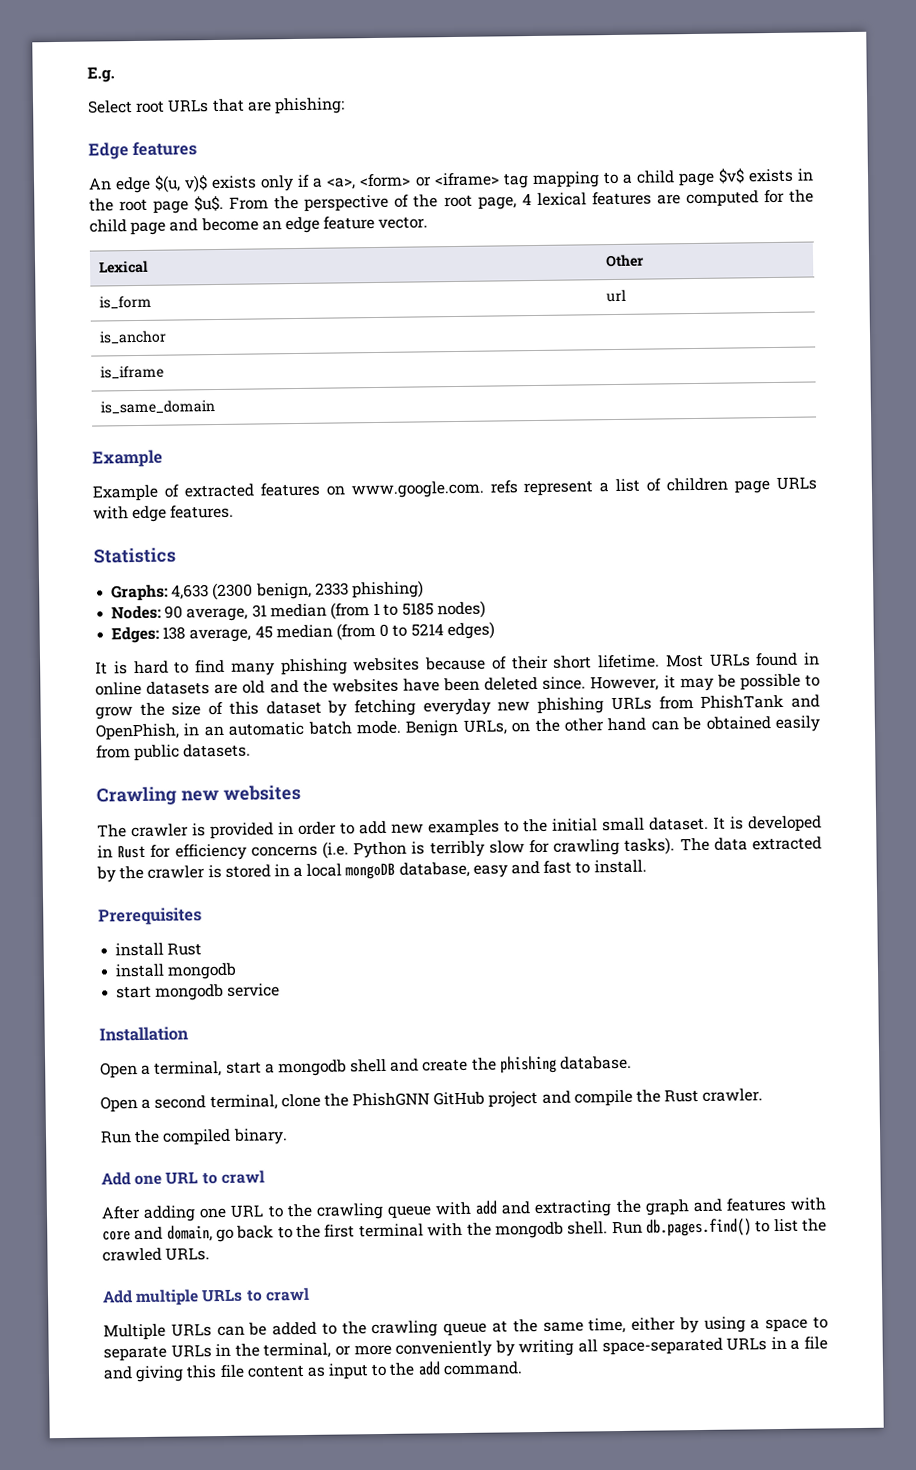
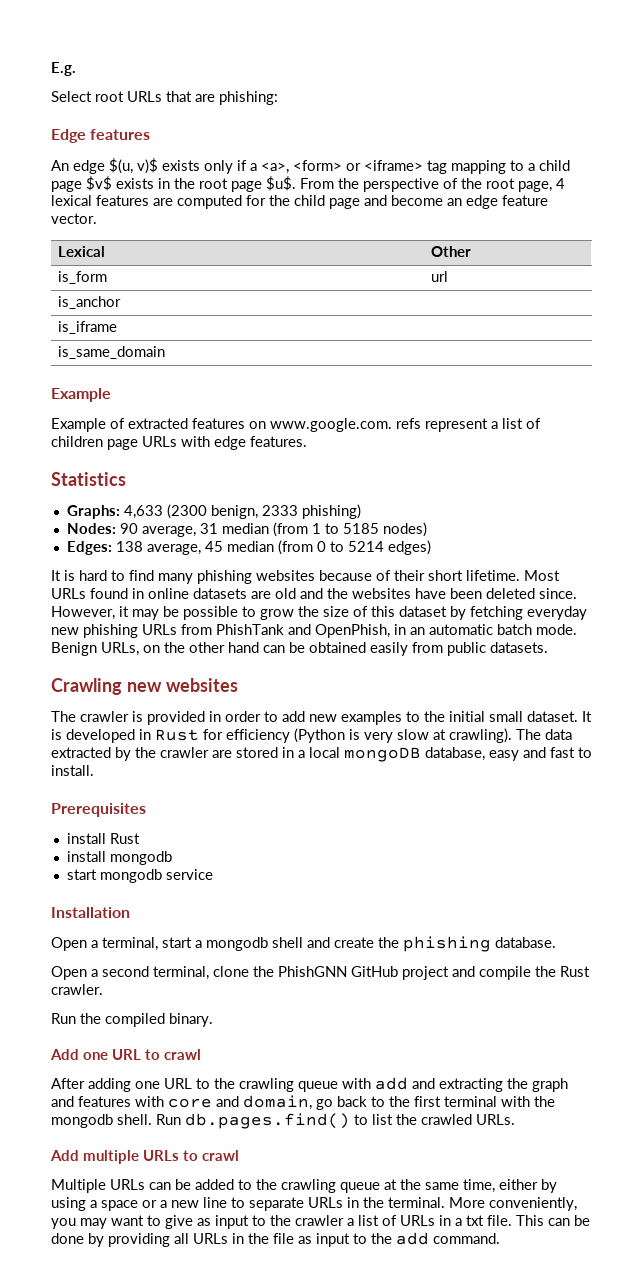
- It is developed in Rust for efficiency concerns (i.e. Python is terribly slow for crawling tasks).
+ It is developed in Rust for efficiency (Python is very slow at crawling).
- The data extracted by the crawler is stored in a local mongoDB database, easy and fast to install.
+ The data extracted by the crawler are stored in a local mongoDB database, easy and fast to install.
- Multiple URLs can be added to the crawling queue at the same time, either by using a space to separate URLs in the terminal, or more conveniently by writing all space-separated URLs in a file and giving this file content as input to the add command.
+ Multiple URLs can be added to the crawling queue at the same time, either by using a space or a new line to separate URLs in the terminal. More conveniently, you may want to give as input to the crawler a list of URLs in a txt file. This can be done by providing all URLs in the file as input to the add command.

